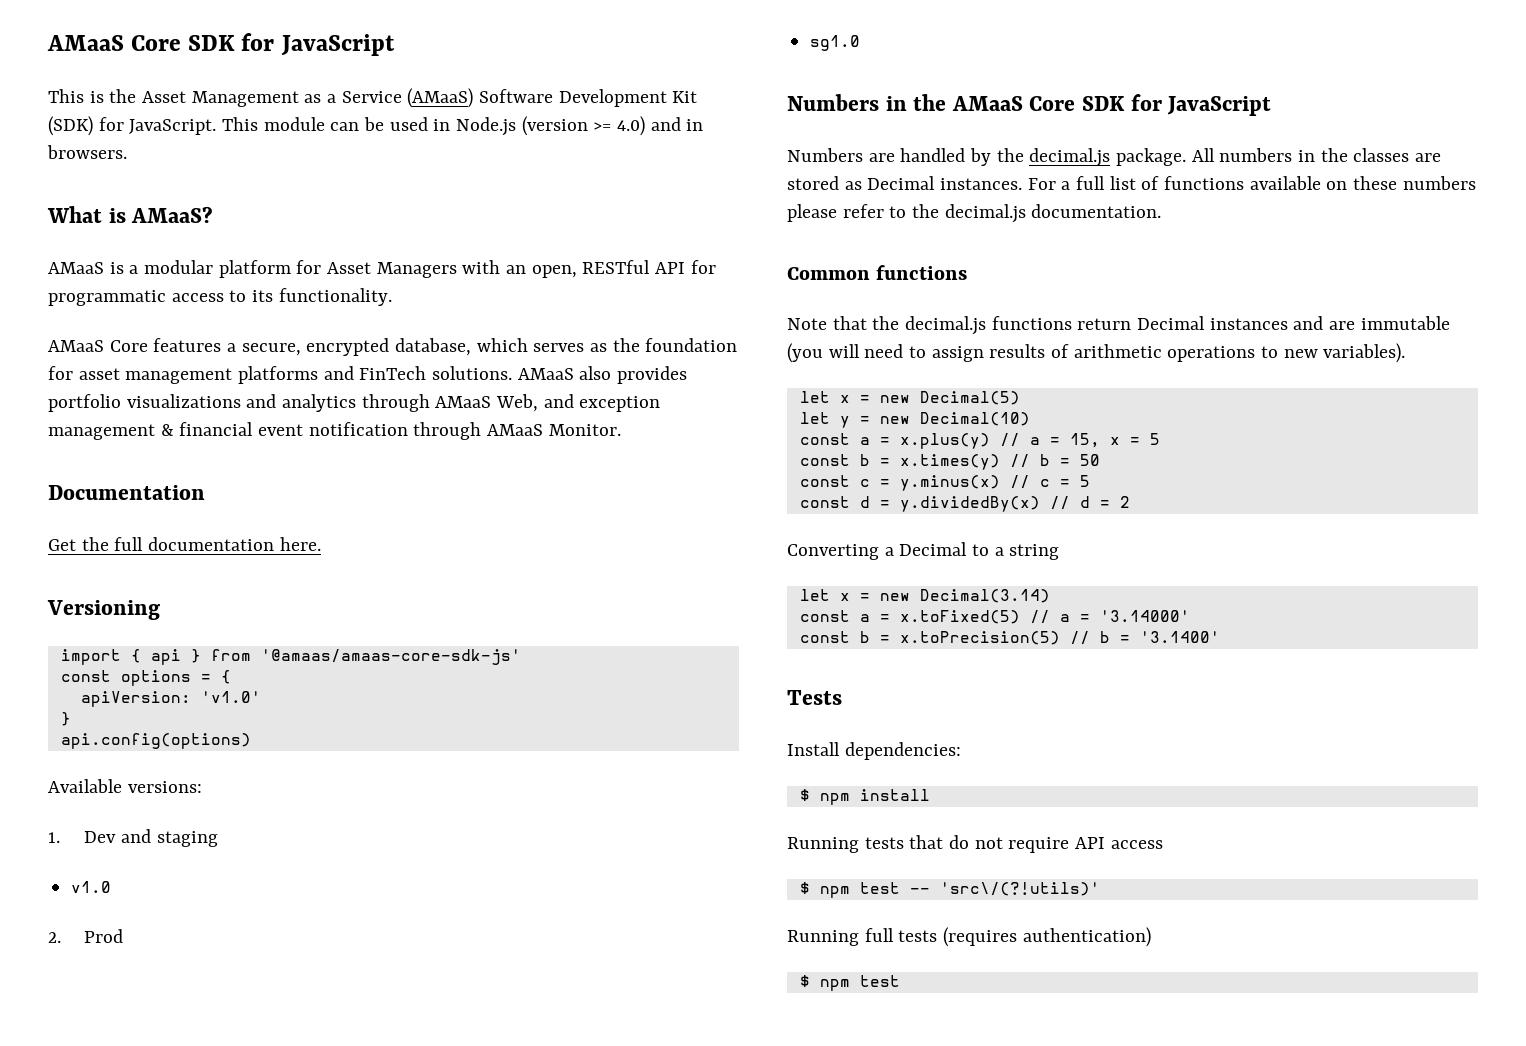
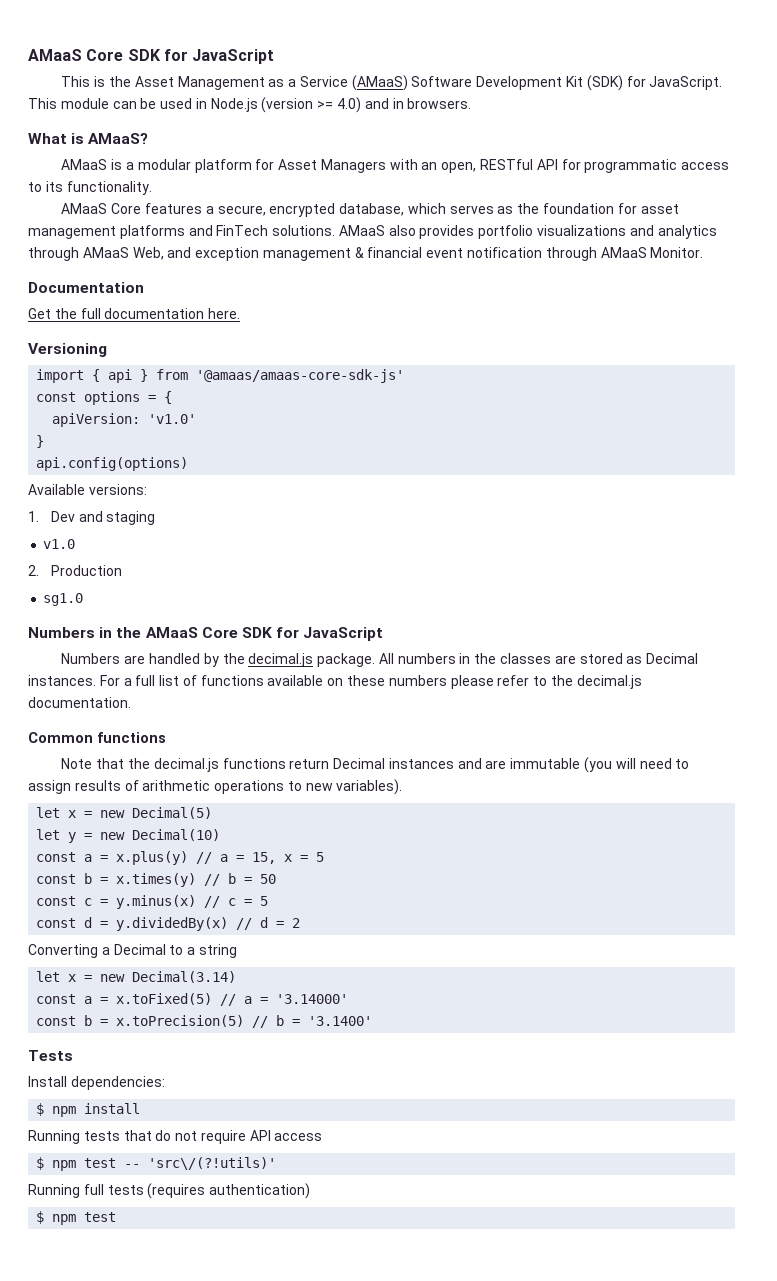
- 2. Prod
+ 2. Production

